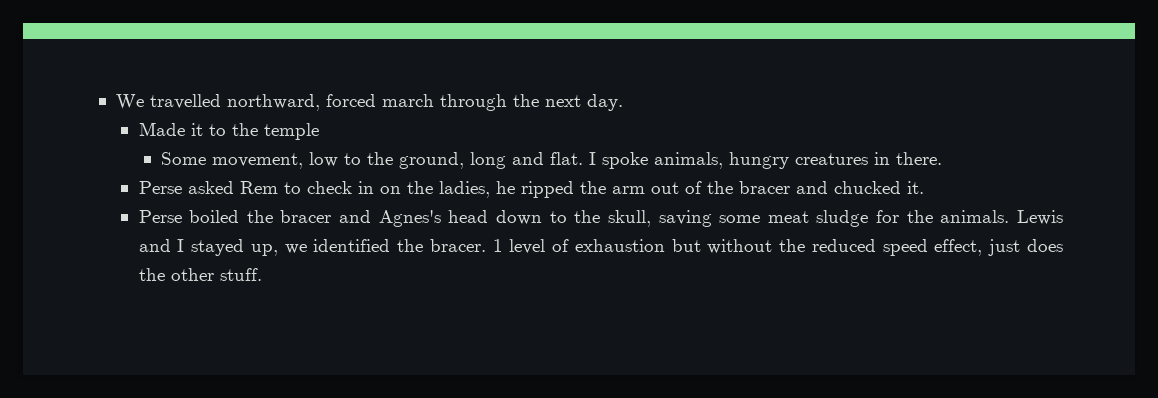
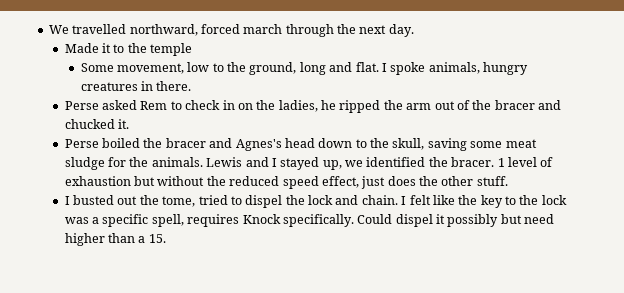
+ I busted out the tome, tried to dispel the lock and chain. I felt like the key to the lock was a specific spell, requires Knock specifically. Could dispel it possibly but need higher than a 15.

